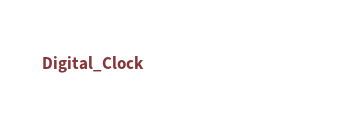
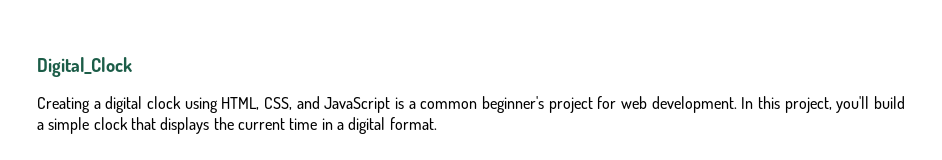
+ Creating a digital clock using HTML, CSS, and JavaScript is a common beginner's project for web development. In this project, you'll build a simple clock that displays the current time in a digital format.

